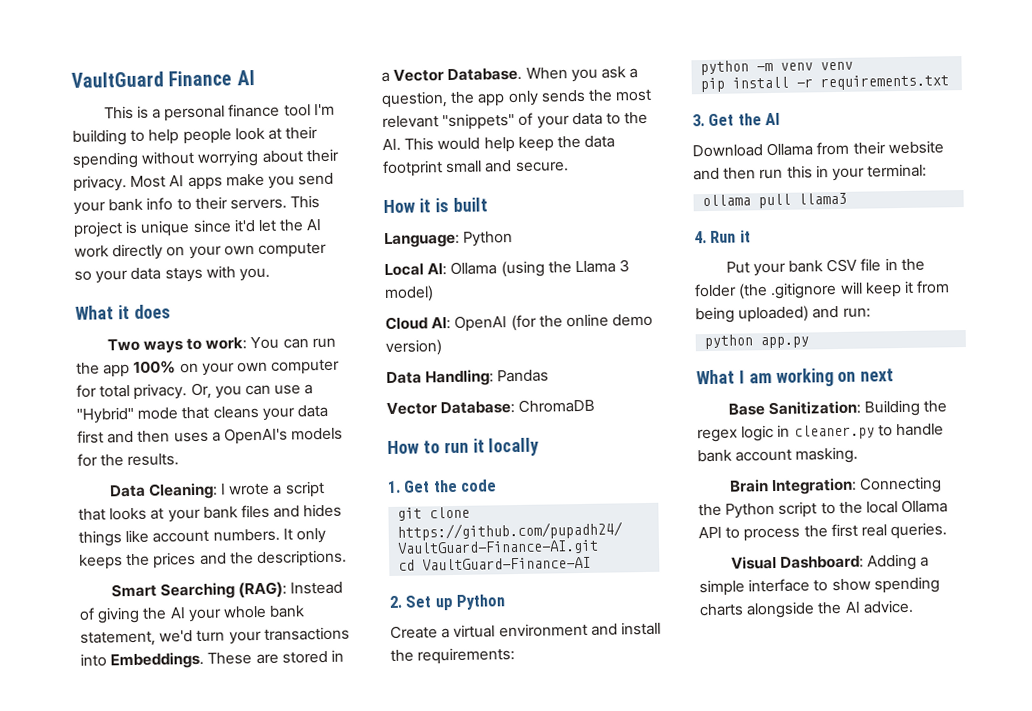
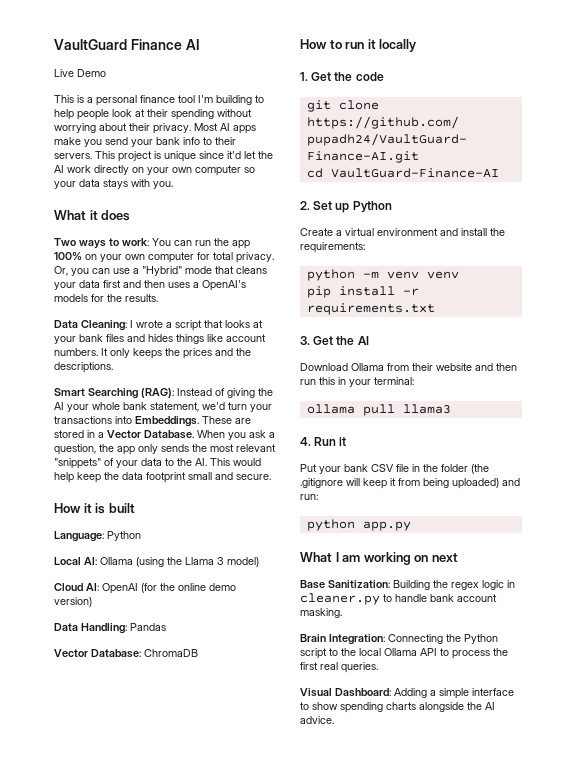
+ Live Demo

